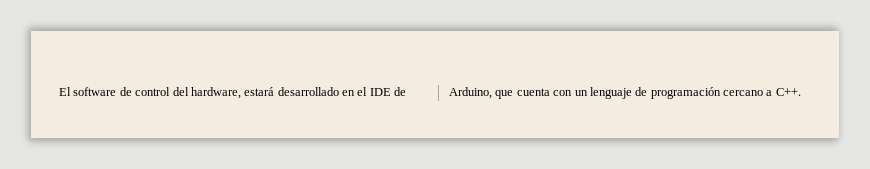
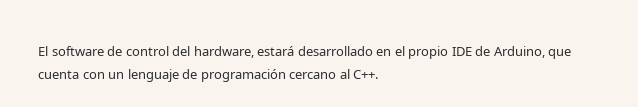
- El software de control del hardware, estará desarrollado en el IDE de Arduino, que cuenta con un lenguaje de programación cercano a C++.
+ El software de control del hardware, estará desarrollado en el propio IDE de Arduino, que cuenta con un lenguaje de programación cercano al C++.

